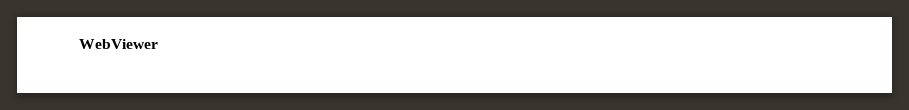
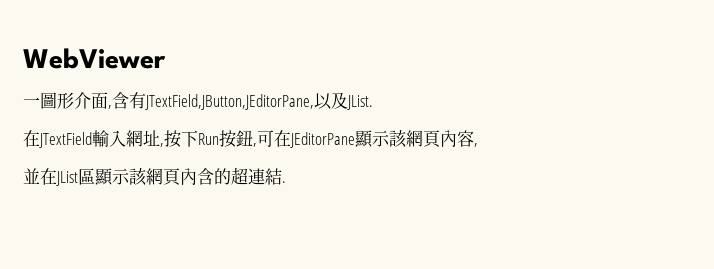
+ 一圖形介面,含有JTextField,JButton,JEditorPane,以及JList.
+ 在JTextField輸入網址,按下Run按鈕,可在JEditorPane顯示該網頁內容,
+ 並在JList區顯示該網頁內含的超連結.

